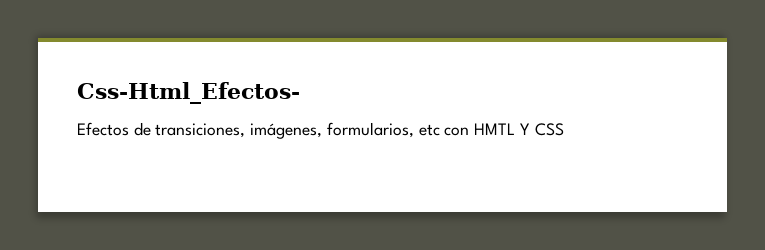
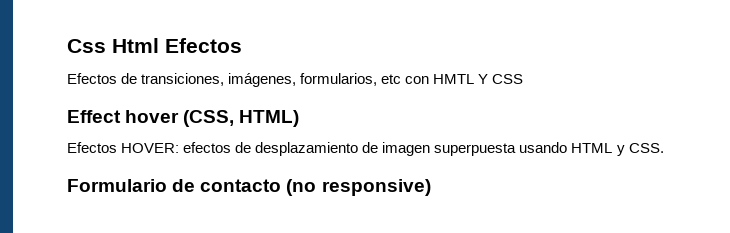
- Css-Html_Efectos-
+ Css Html Efectos
+ Effect hover (CSS, HTML)
+ Efectos HOVER: efectos de desplazamiento de imagen superpuesta usando HTML y CSS.
+ Formulario de contacto (no responsive)

